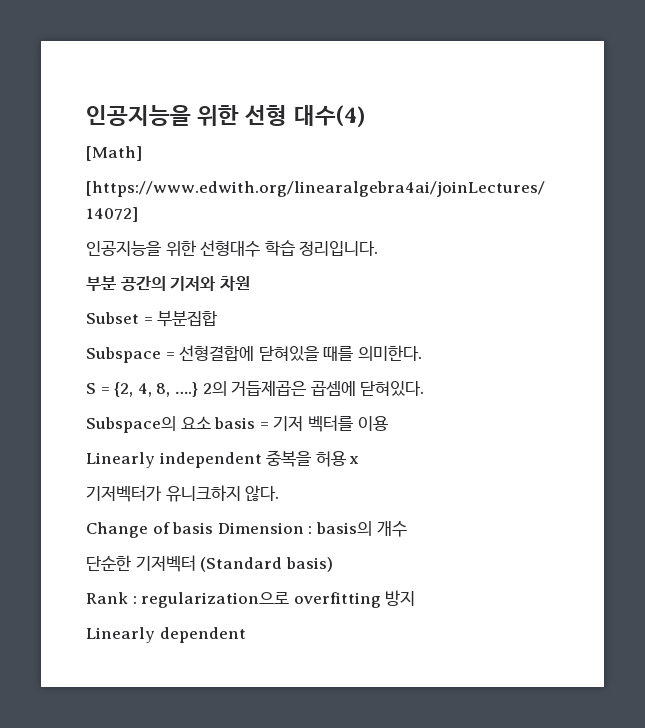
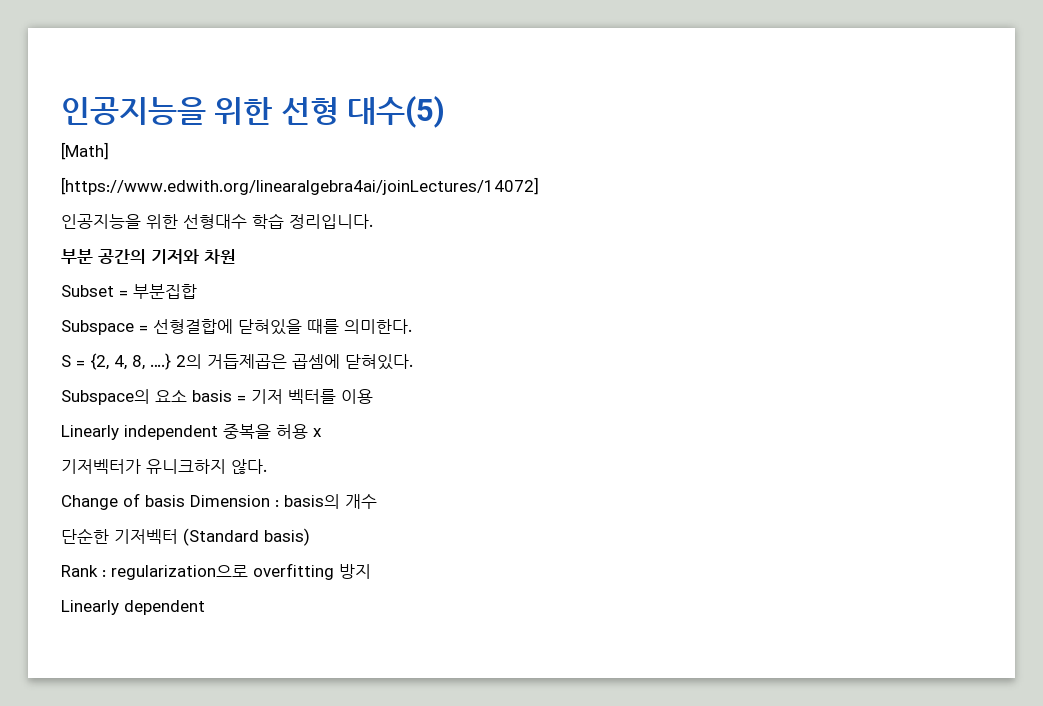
- 인공지능을 위한 선형 대수(4)
+ 인공지능을 위한 선형 대수(5)

